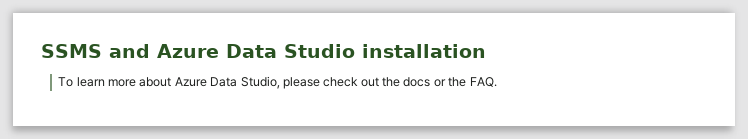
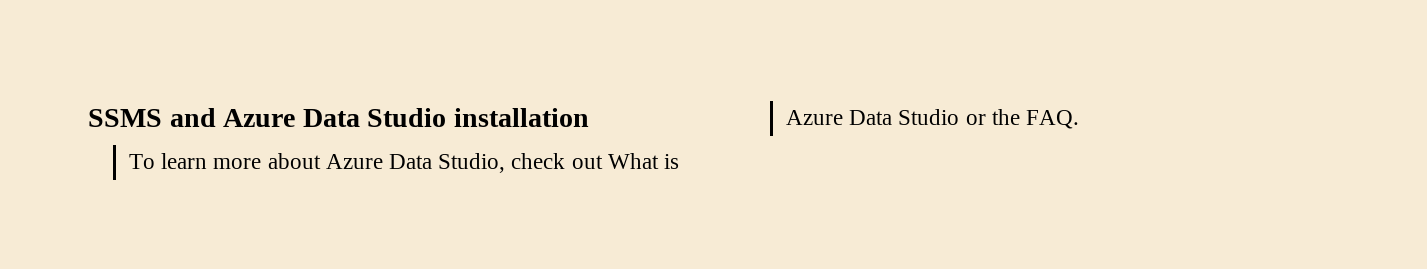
- To learn more about Azure Data Studio, please check out the docs or the FAQ.
+ To learn more about Azure Data Studio, check out What is Azure Data Studio or the FAQ.

